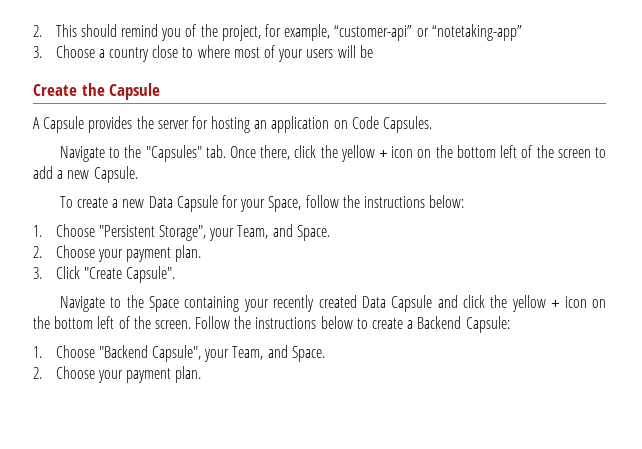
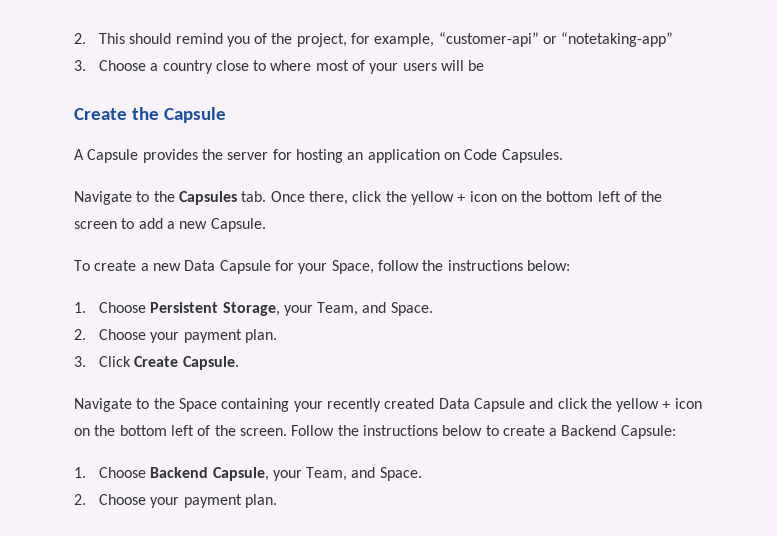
- Navigate to the "Capsules" tab. Once there, click the yellow + icon on the bottom left of the screen to add a new Capsule.
+ Navigate to the Capsules tab. Once there, click the yellow + icon on the bottom left of the screen to add a new Capsule.
- 1. Choose "Persistent Storage", your Team, and Space.
+ 1. Choose Persistent Storage, your Team, and Space.
- 3. Click "Create Capsule".
+ 3. Click Create Capsule.
- 1. Choose "Backend Capsule", your Team, and Space.
+ 1. Choose Backend Capsule, your Team, and Space.

